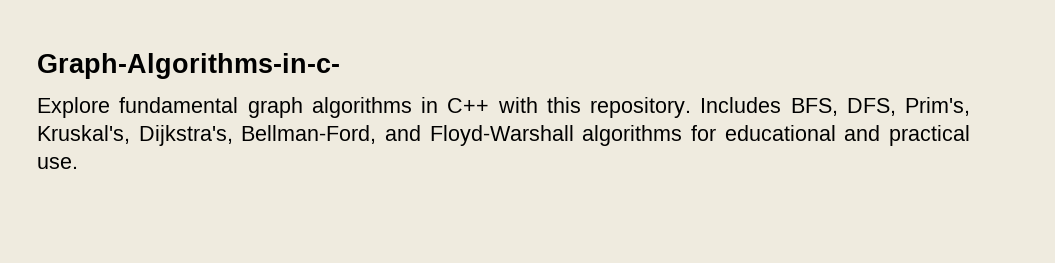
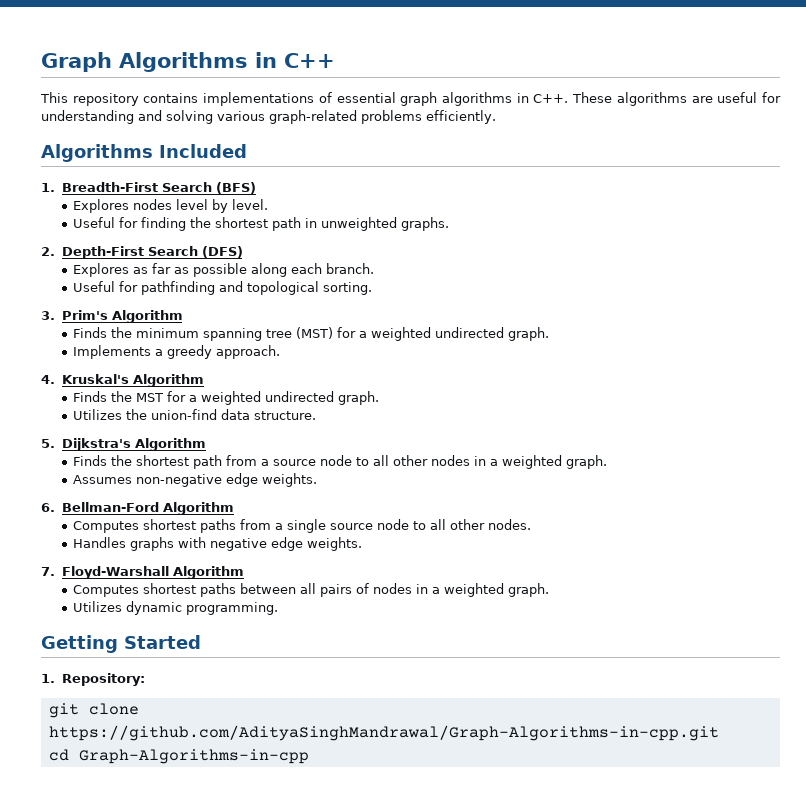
- Graph-Algorithms-in-c-
- Explore fundamental graph algorithms in C++ with this repository. Includes BFS, DFS, Prim's, Kruskal's, Dijkstra's, Bellman-Ford, and Floyd-Warshall algorithms for educational and practical use.
+ Graph Algorithms in C++
+ This repository contains implementations of essential graph algorithms in C++. These algorithms are useful for understanding and solving various graph-related problems efficiently.
+ Algorithms Included
+ 1. Breadth-First Search (BFS)
+ Explores nodes level by level.
+ Useful for finding the shortest path in unweighted graphs.
+ 2. Depth-First Search (DFS)
+ Explores as far as possible along each branch.
+ Useful for pathfinding and topological sorting.
+ 3. Prim's Algorithm
+ Finds the minimum spanning tree (MST) for a weighted undirected graph.
+ Implements a greedy approach.
+ 4. Kruskal's Algorithm
+ Finds the MST for a weighted undirected graph.
+ Utilizes the union-find data structure.
+ 5. Dijkstra's Algorithm
+ Finds the shortest path from a source node to all other nodes in a weighted graph.
+ Assumes non-negative edge weights.
+ 6. Bellman-Ford Algorithm
+ Computes shortest paths from a single source node to all other nodes.
+ Handles graphs with negative edge weights.
+ 7. Floyd-Warshall Algorithm
+ Computes shortest paths between all pairs of nodes in a weighted graph.
+ Utilizes dynamic programming.
+ Getting Started
+ 1. Repository:
+ git clone https://github.com/AdityaSinghMandrawal/Graph-Algorithms-in-cpp.git
+ cd Graph-Algorithms-in-cpp

